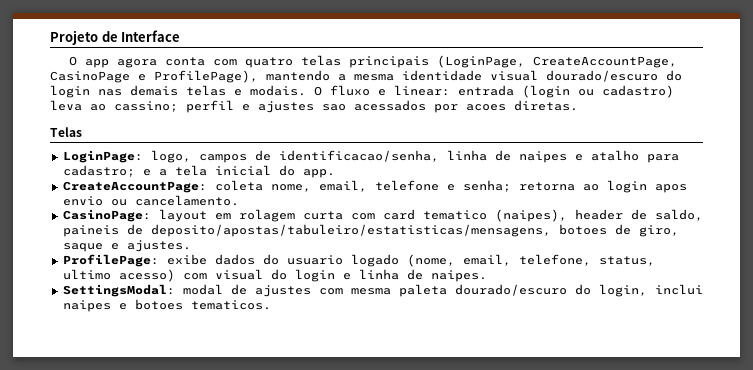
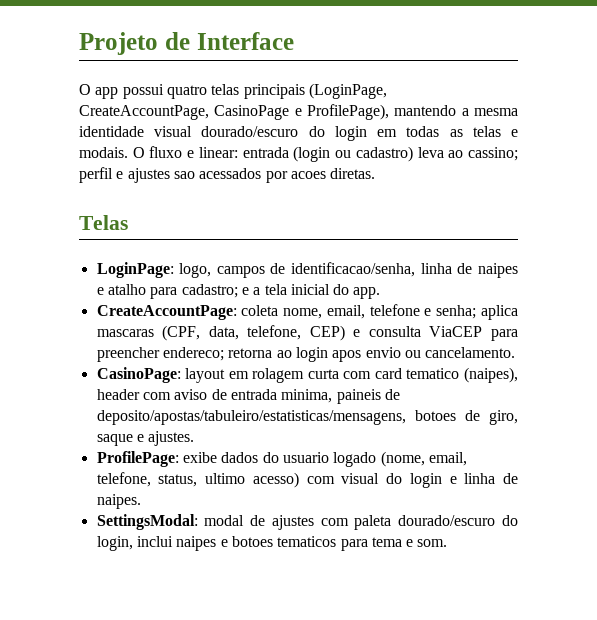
- O app agora conta com quatro telas principais (LoginPage, CreateAccountPage, CasinoPage e ProfilePage), mantendo a mesma identidade visual dourado/escuro do login nas demais telas e modais.
+ O app possui quatro telas principais (LoginPage, CreateAccountPage, CasinoPage e ProfilePage), mantendo a mesma identidade visual dourado/escuro do login em todas as telas e modais.
- CreateAccountPage: coleta nome, email, telefone e senha; retorna ao login apos envio ou cancelamento.
+ CreateAccountPage: coleta nome, email, telefone e senha; aplica mascaras (CPF, data, telefone, CEP) e consulta ViaCEP para preencher endereco; retorna ao login apos envio ou cancelamento.
- CasinoPage: layout em rolagem curta com card tematico (naipes), header de saldo, paineis de deposito/apostas/tabuleiro/estatisticas/mensagens, botoes de giro, saque e ajustes.
+ CasinoPage: layout em rolagem curta com card tematico (naipes), header com aviso de entrada minima, paineis de deposito/apostas/tabuleiro/estatisticas/mensagens, botoes de giro, saque e ajustes.
- SettingsModal: modal de ajustes com mesma paleta dourado/escuro do login, inclui naipes e botoes tematicos.
+ SettingsModal: modal de ajustes com paleta dourado/escuro do login, inclui naipes e botoes tematicos para tema e som.

